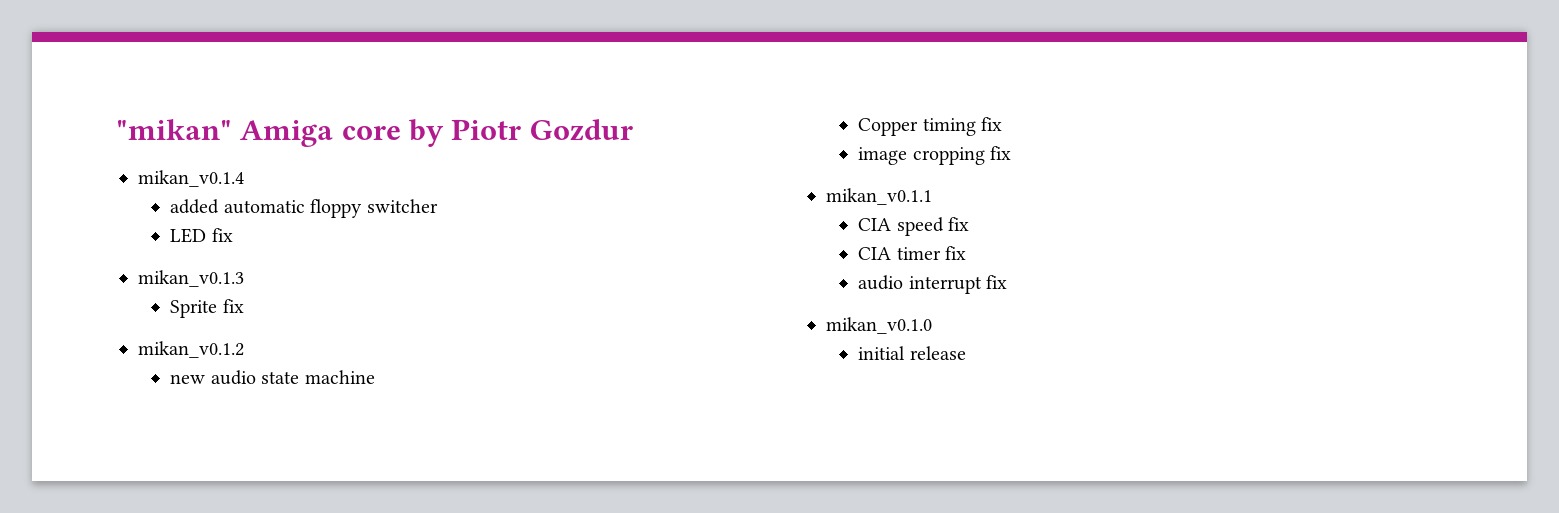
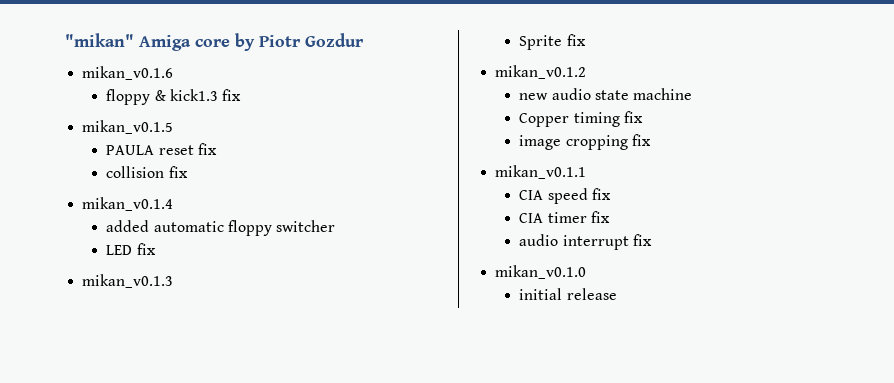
+ mikan_v0.1.6
+ floppy & kick1.3 fix
+ mikan_v0.1.5
+ PAULA reset fix
+ collision fix

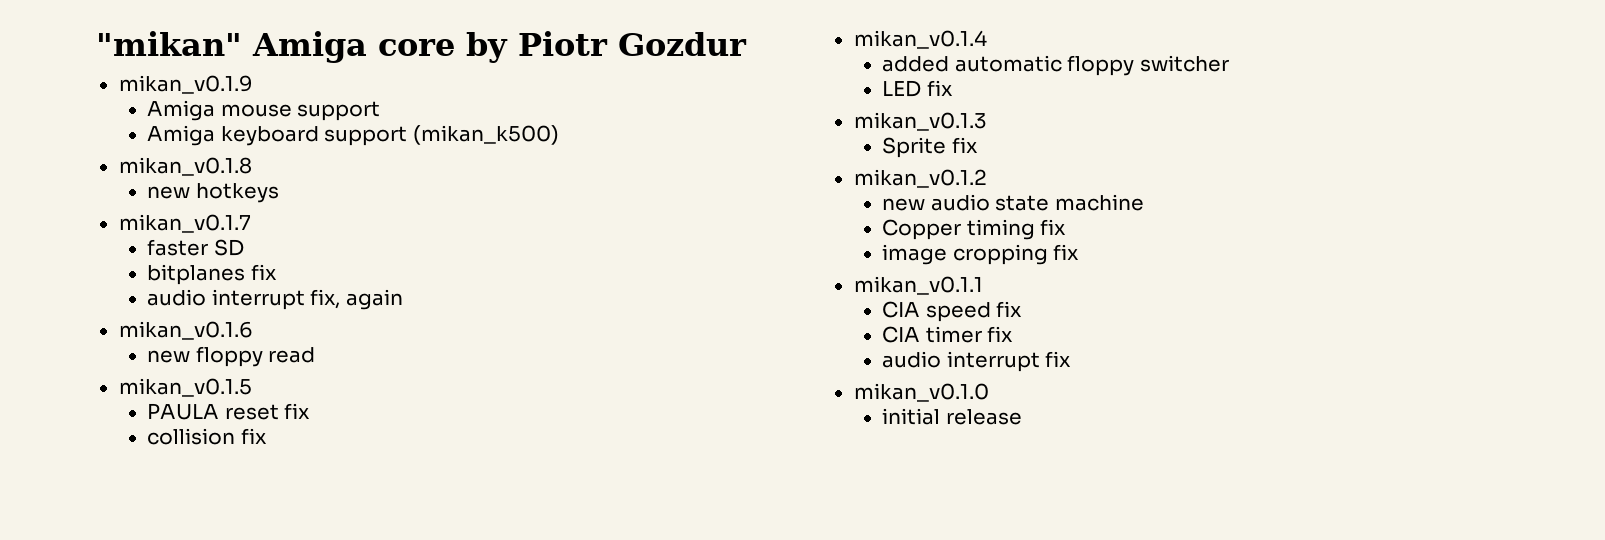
+ mikan_v0.1.9
+ Amiga mouse support
+ Amiga keyboard support (mikan_k500)
+ mikan_v0.1.8
+ new hotkeys
+ mikan_v0.1.7
+ faster SD
+ bitplanes fix
+ audio interrupt fix, again
  mikan_v0.1.6
- floppy & kick1.3 fix
+ new floppy read

